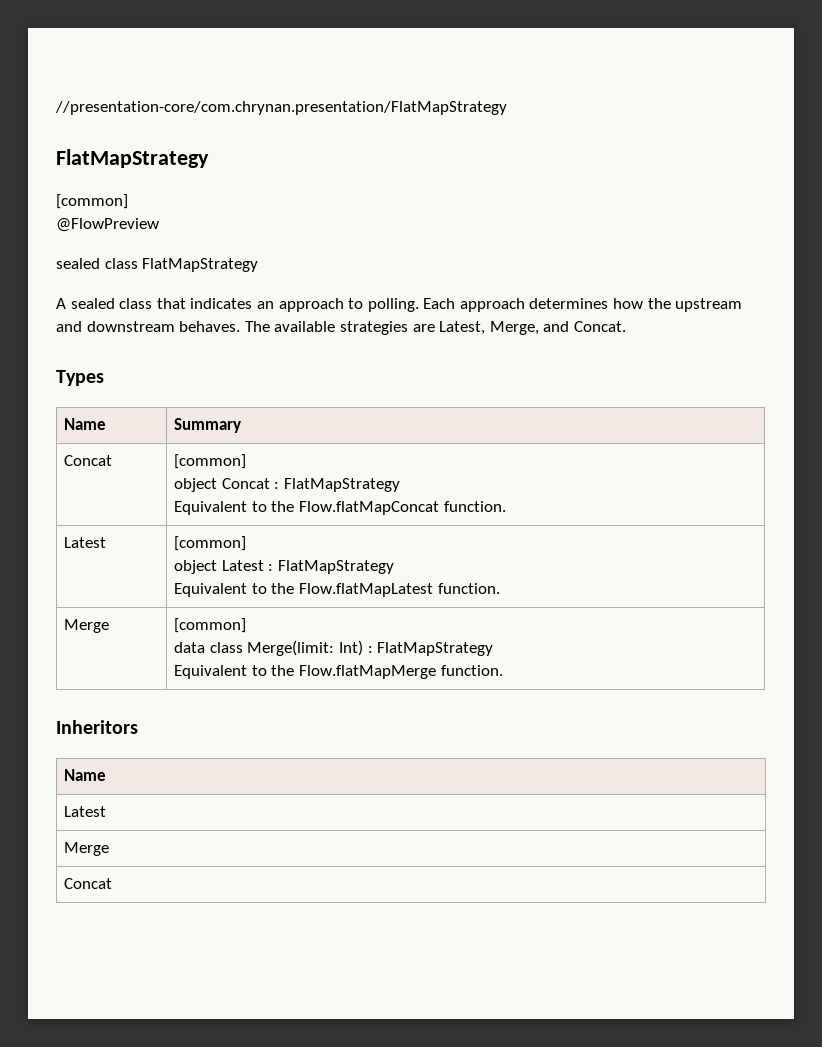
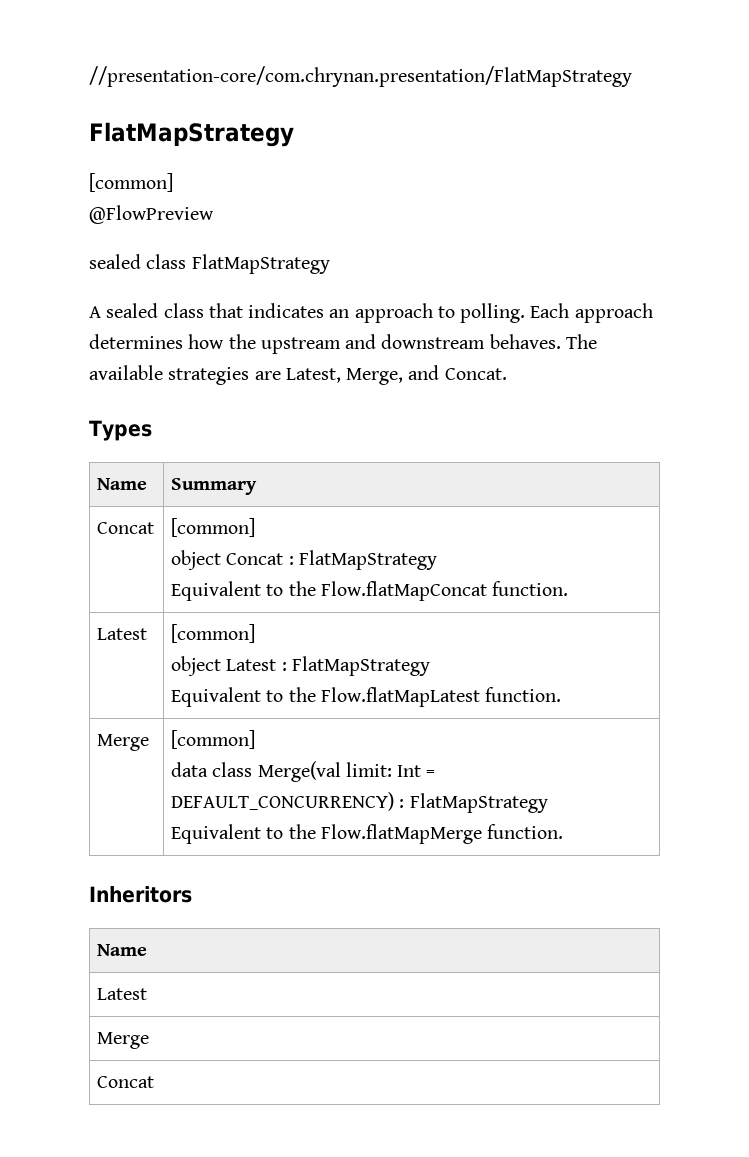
  Merge | [common]
- data class Merge(limit: Int) : FlatMapStrategy
+ data class Merge(val limit: Int = DEFAULT_CONCURRENCY) : FlatMapStrategy

